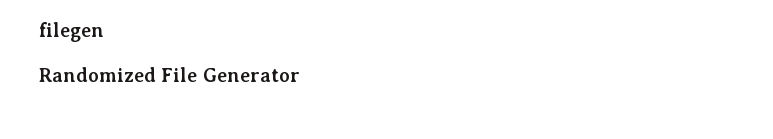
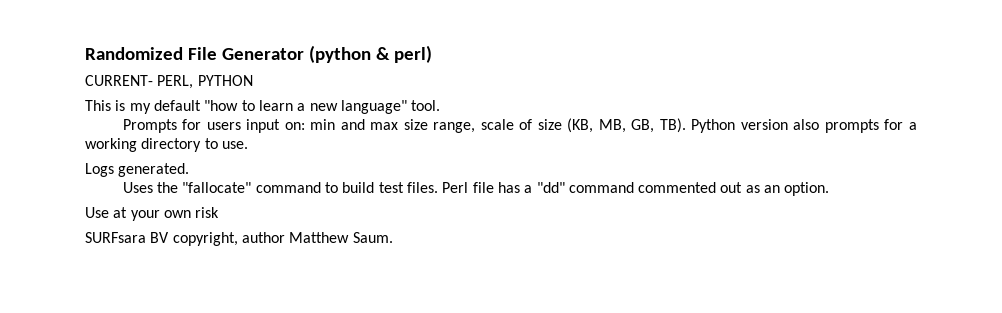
- filegen
- Randomized File Generator
+ Randomized File Generator (python & perl)
+ CURRENT- PERL, PYTHON
+ This is my default "how to learn a new language" tool.
+ Prompts for users input on: min and max size range, scale of size (KB, MB, GB, TB). Python version also prompts for a working directory to use.
+ Logs generated.
+ Uses the "fallocate" command to build test files. Perl file has a "dd" command commented out as an option.
+ Use at your own risk
+ SURFsara BV copyright, author Matthew Saum.

